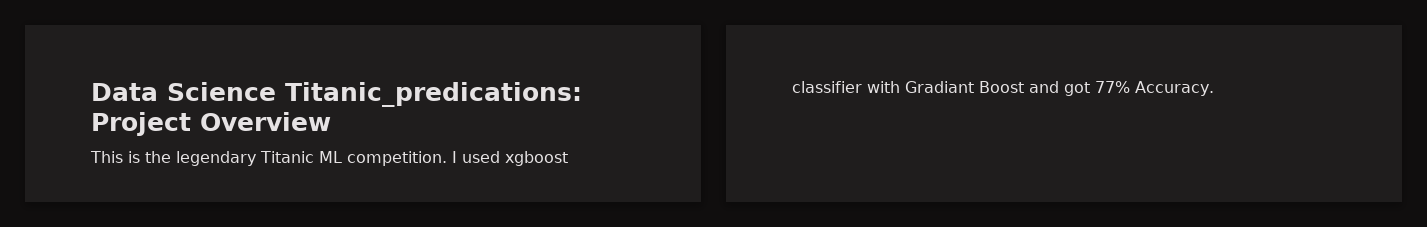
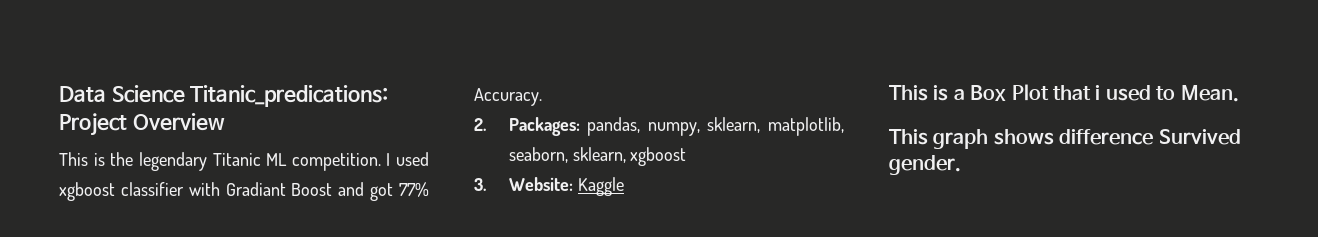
+ 2. Packages: pandas, numpy, sklearn, matplotlib, seaborn, sklearn, xgboost
+ 3. Website: Kaggle
+ This is a Box Plot that i used to Mean.
+ This graph shows difference Survived gender.

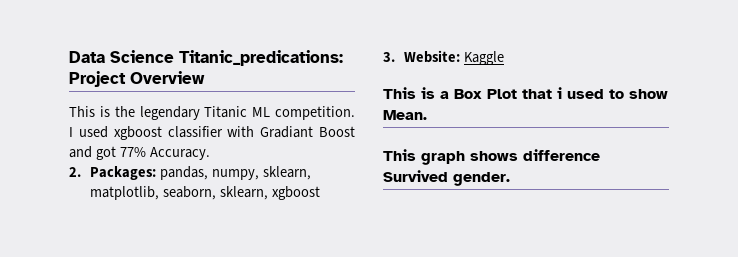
- This is a Box Plot that i used to Mean.
+ This is a Box Plot that i used to show Mean.

